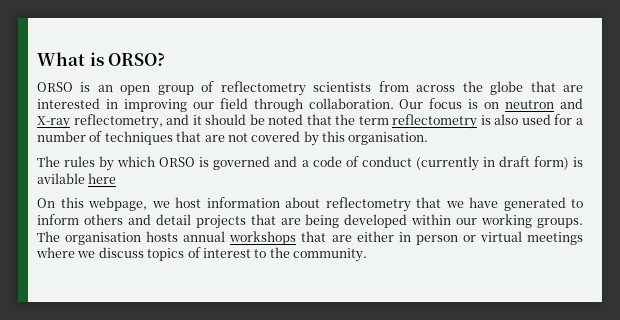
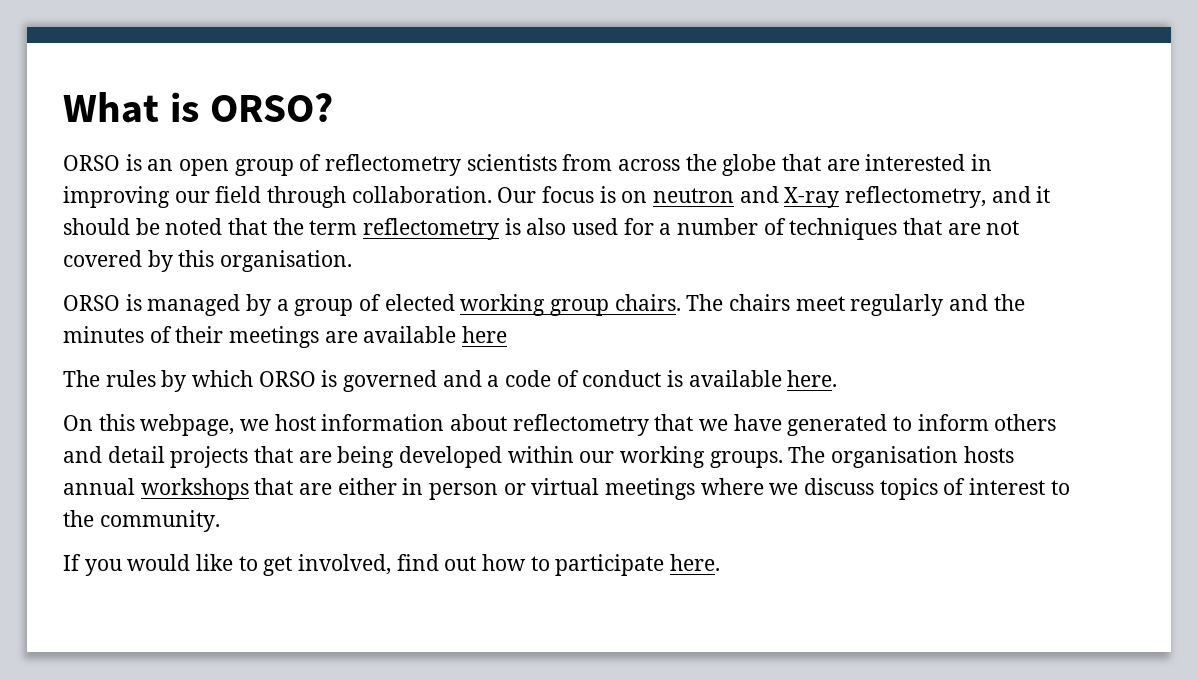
+ ORSO is managed by a group of elected working group chairs. The chairs meet regularly and the minutes of their meetings are available here
- The rules by which ORSO is governed and a code of conduct (currently in draft form) is avilable here
+ The rules by which ORSO is governed and a code of conduct is available here.
+ If you would like to get involved, find out how to participate here.

